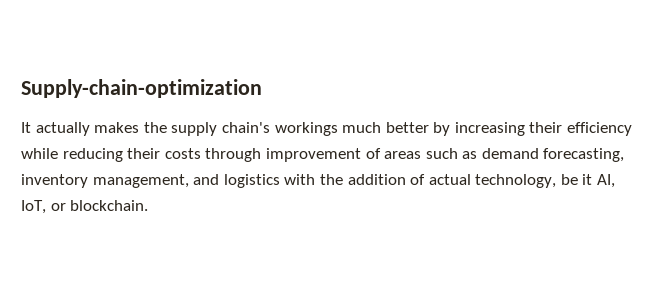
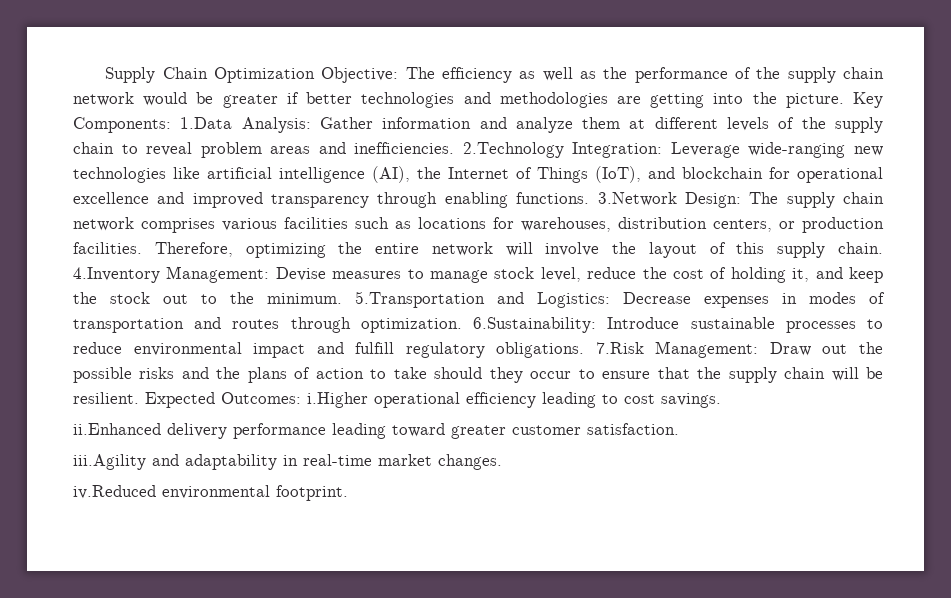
- Supply-chain-optimization
- It actually makes the supply chain's workings much better by increasing their efficiency while reducing their costs through improvement of areas such as demand forecasting, inventory management, and logistics with the addition of actual technology, be it AI, IoT, or blockchain.
+ Supply Chain Optimization Objective: The efficiency as well as the performance of the supply chain network would be greater if better technologies and methodologies are getting into the picture. Key Components: 1.Data Analysis: Gather information and analyze them at different levels of the supply chain to reveal problem areas and inefficiencies. 2.Technology Integration: Leverage wide-ranging new technologies like artificial intelligence (AI), the Internet of Things (IoT), and blockchain for operational excellence and improved transparency through enabling functions. 3.Network Design: The supply chain network comprises various facilities such as locations for warehouses, distribution centers, or production facilities. Therefore, optimizing the entire network will involve the layout of this supply chain. 4.Inventory Management: Devise measures to manage stock level, reduce the cost of holding it, and keep the stock out to the minimum. 5.Transportation and Logistics: Decrease expenses in modes of transportation and routes through optimization. 6.Sustainability: Introduce sustainable processes to reduce environmental impact and fulfill regulatory obligations. 7.Risk Management: Draw out the possible risks and the plans of action to take should they occur to ensure that the supply chain will be resilient. Expected Outcomes: i.Higher operational efficiency leading to cost savings.
+ ii.Enhanced delivery performance leading toward greater customer satisfaction.
+ iii.Agility and adaptability in real-time market changes.
+ iv.Reduced environmental footprint.

